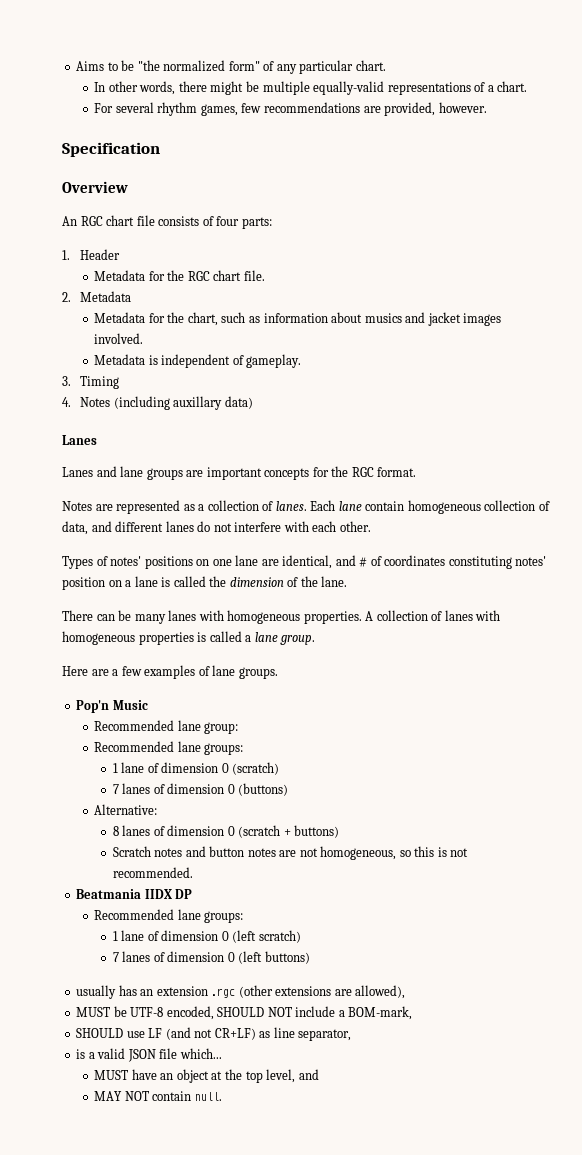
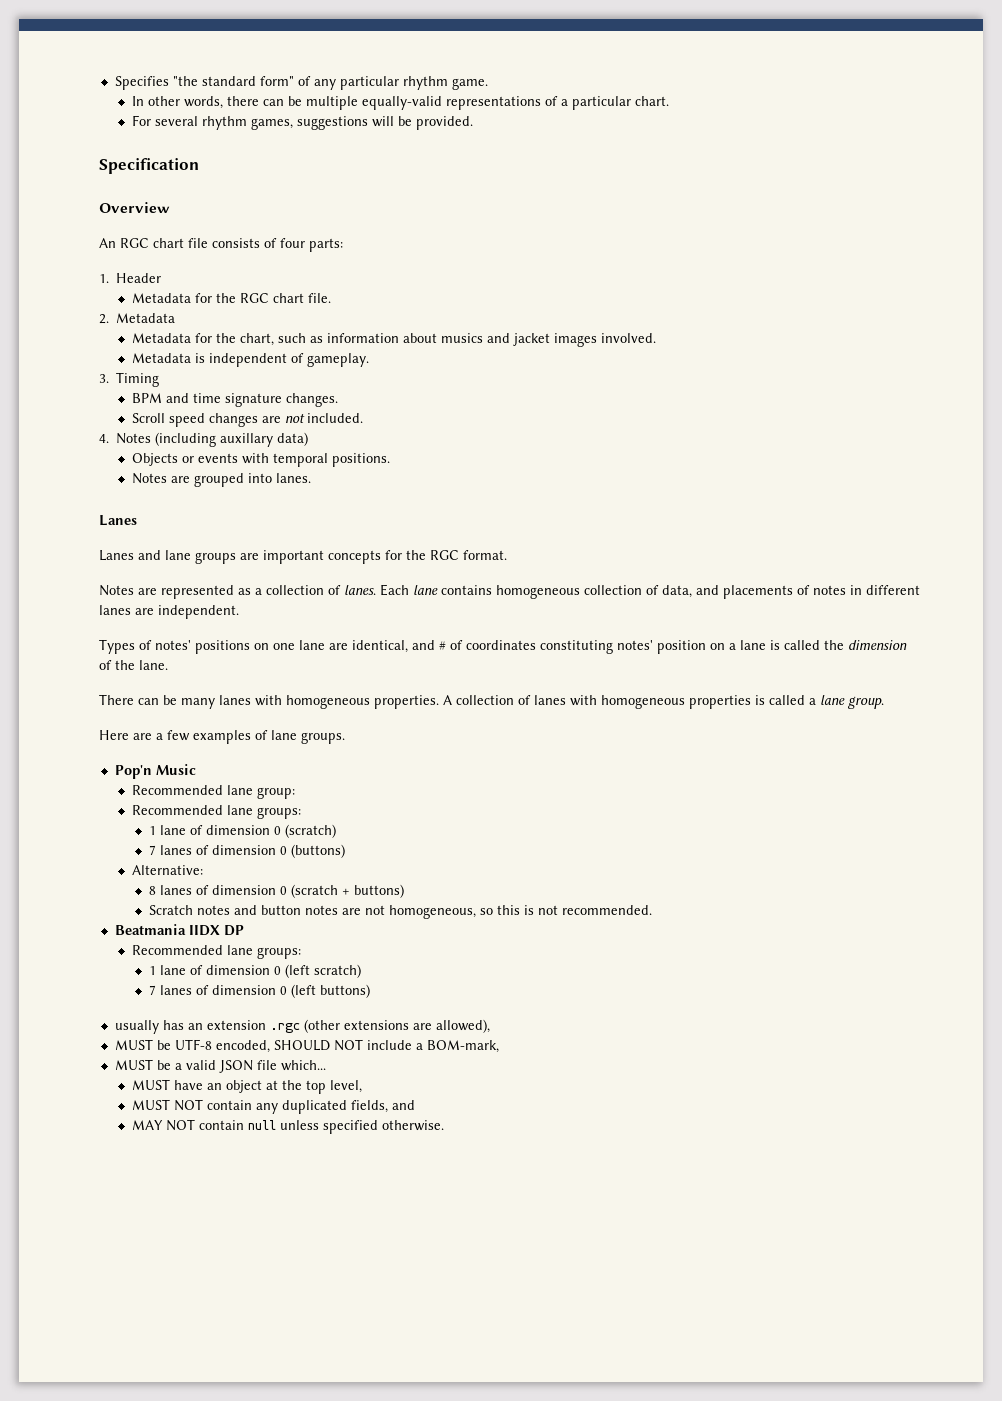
- Aims to be "the normalized form" of any particular chart.
+ Specifies "the standard form" of any particular rhythm game.
- In other words, there might be multiple equally-valid representations of a chart.
+ In other words, there can be multiple equally-valid representations of a particular chart.
- For several rhythm games, few recommendations are provided, however.
+ For several rhythm games, suggestions will be provided.
+ BPM and time signature changes.
+ Scroll speed changes are not included.
+ Objects or events with temporal positions.
+ Notes are grouped into lanes.
- Each lane contain homogeneous collection of data, and different lanes do not interfere with each other.
+ Each lane contains homogeneous collection of data, and placements of notes in different lanes are independent.
- SHOULD use LF (and not CR+LF) as line separator,
- is a valid JSON file which...
+ MUST be a valid JSON file which...
- MUST have an object at the top level, and
+ MUST have an object at the top level,
+ MUST NOT contain any duplicated fields, and
- MAY NOT contain null.
+ MAY NOT contain null unless specified otherwise.

